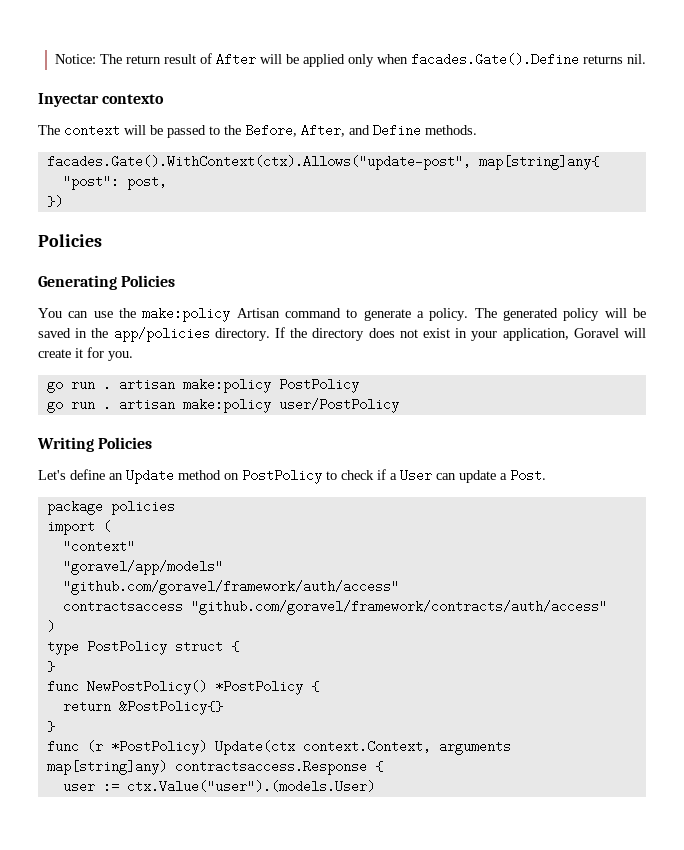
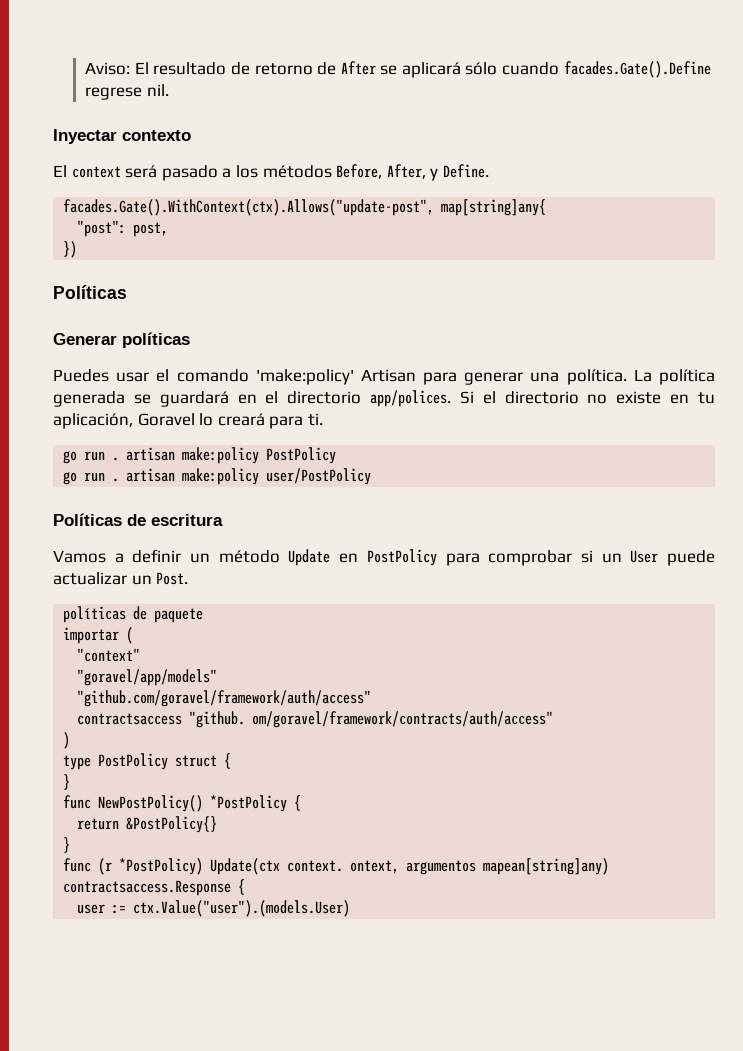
- Notice: The return result of After will be applied only when facades.Gate().Define returns nil.
+ Aviso: El resultado de retorno de After se aplicará sólo cuando facades.Gate().Define regrese nil.
  Inyectar contexto
- The context will be passed to the Before, After, and Define methods.
+ El context será pasado a los métodos Before, After, y Define.
  })
- Policies
- Generating Policies
- You can use the make:policy Artisan command to generate a policy. The generated policy will be saved in the app/policies directory. If the directory does not exist in your application, Goravel will create it for you.
+ Políticas
+ Generar políticas
+ Puedes usar el comando 'make:policy' Artisan para generar una política. La política generada se guardará en el directorio app/polices. Si el directorio no existe en tu aplicación, Goravel lo creará para ti.
- Writing Policies
- Let's define an Update method on PostPolicy to check if a User can update a Post.
- package policies
- import (
+ Políticas de escritura
+ Vamos a definir un método Update en PostPolicy para comprobar si un User puede actualizar un Post.
+ políticas de paquete
+ importar (
- contractsaccess "github.com/goravel/framework/contracts/auth/access"
+ contractsaccess "github. om/goravel/framework/contracts/auth/access"
- func (r *PostPolicy) Update(ctx context.Context, arguments map[string]any) contractsaccess.Response {
+ func (r *PostPolicy) Update(ctx context. ontext, argumentos mapean[string]any) contractsaccess.Response {

